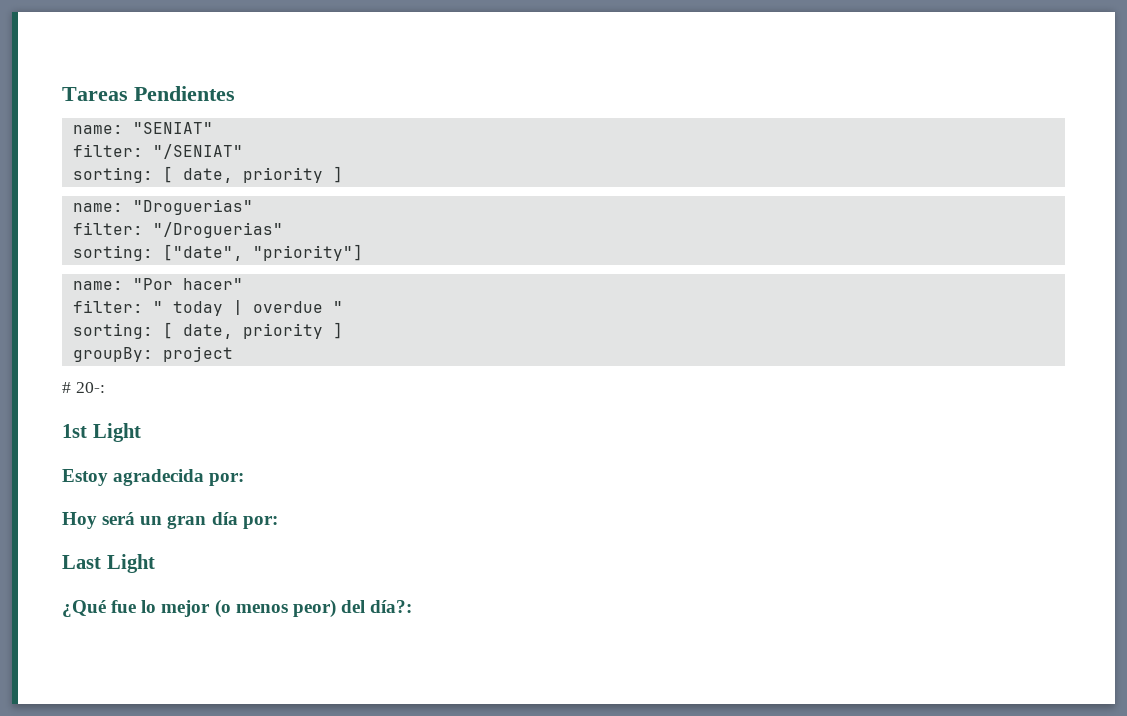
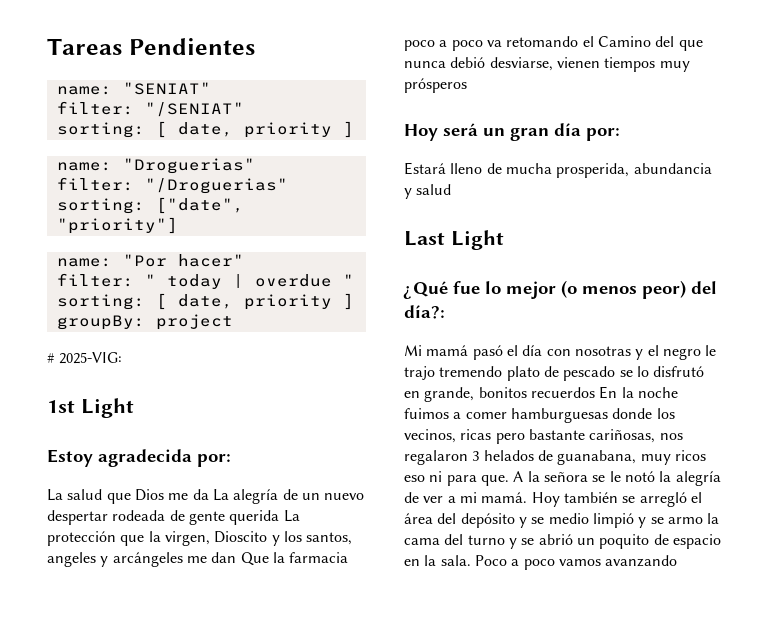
- # 20-:
+ # 2025-VIG:
+ La salud que Dios me da La alegría de un nuevo despertar rodeada de gente querida La protección que la virgen, Dioscito y los santos, angeles y arcángeles me dan Que la farmacia poco a poco va retomando el Camino del que nunca debió desviarse, vienen tiempos muy prósperos
+ Estará lleno de mucha prosperida, abundancia y salud
+ Mi mamá pasó el día con nosotras y el negro le trajo tremendo plato de pescado se lo disfrutó en grande, bonitos recuerdos En la noche fuimos a comer hamburguesas donde los vecinos, ricas pero bastante cariñosas, nos regalaron 3 helados de guanabana, muy ricos eso ni para que. A la señora se le notó la alegría de ver a mi mamá. Hoy también se arregló el área del depósito y se medio limpió y se armo la cama del turno y se abrió un poquito de espacio en la sala. Poco a poco vamos avanzando

